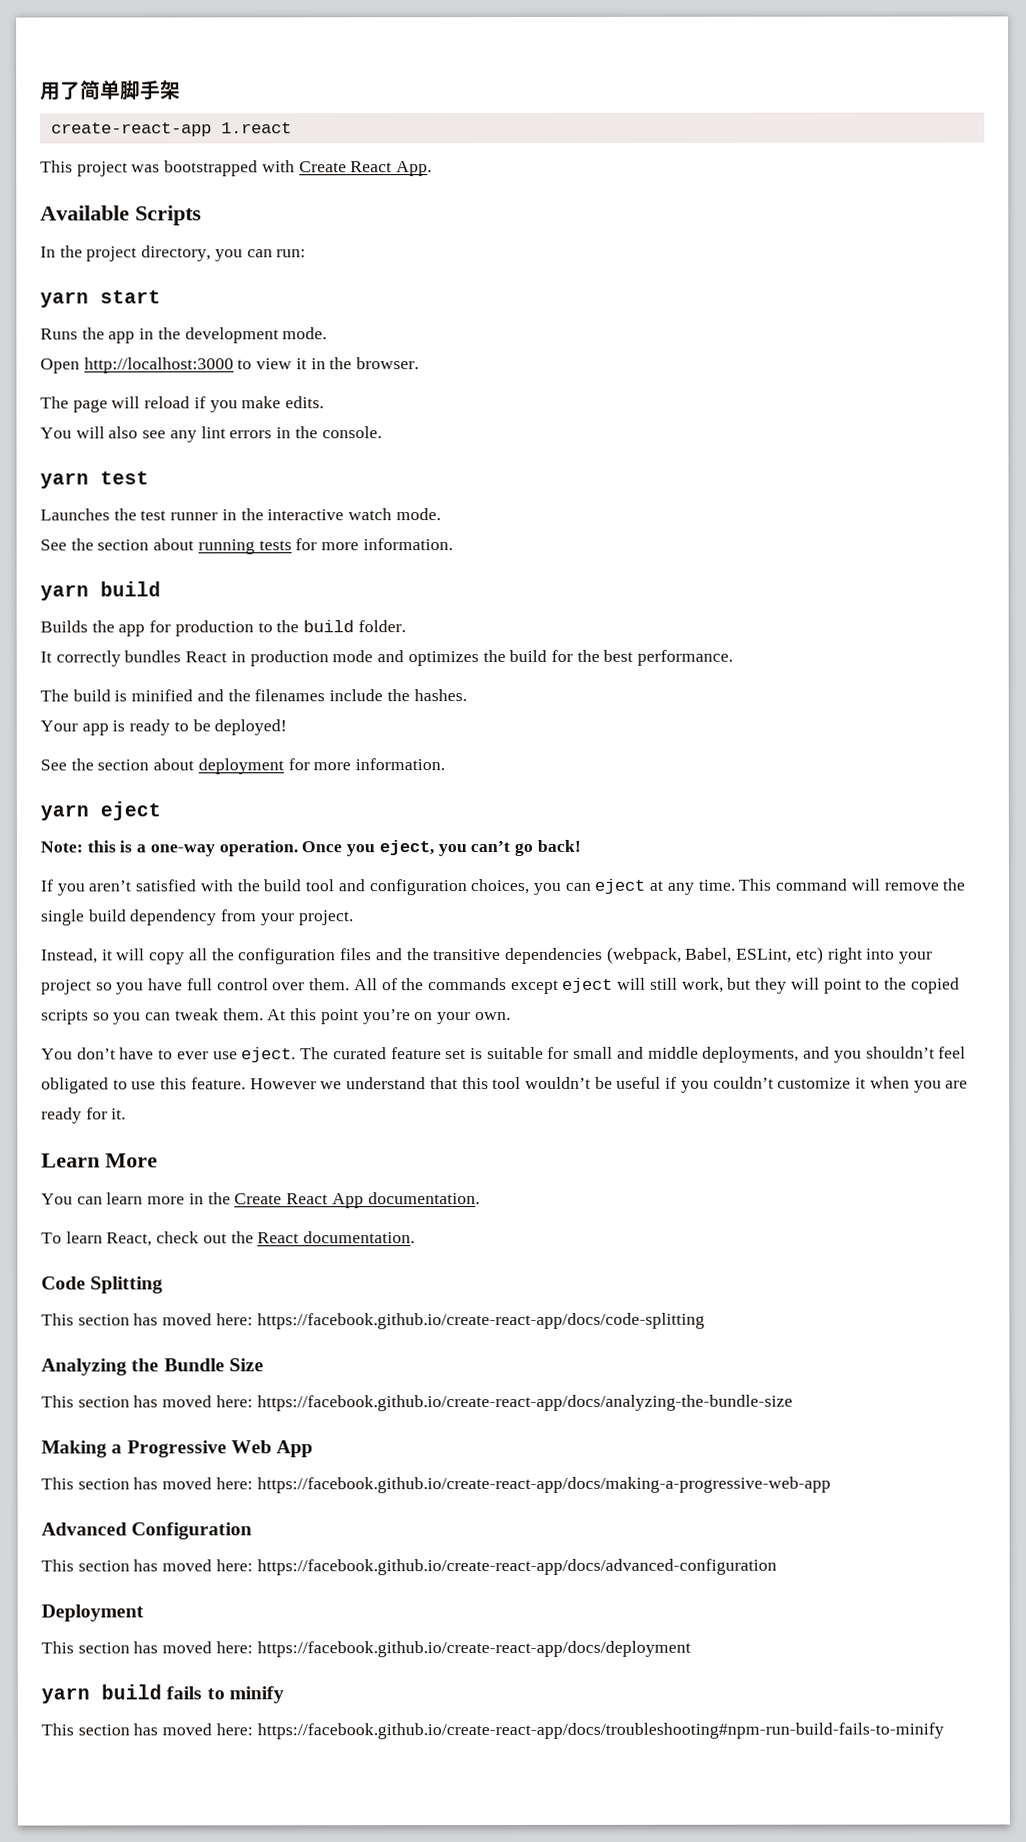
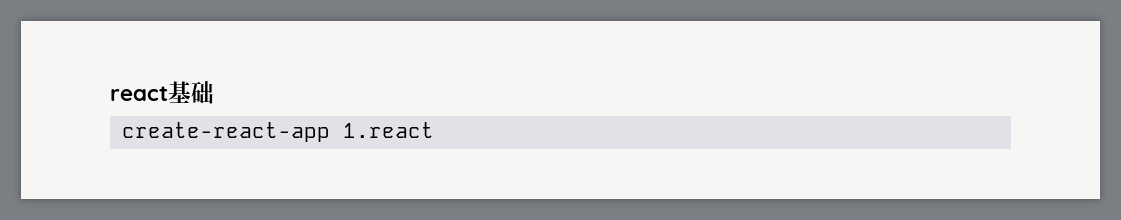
- 用了简单脚手架
+ react基础
- This project was bootstrapped with Create React App.
- Available Scripts
- In the project directory, you can run:
- yarn start
- Runs the app in the development mode.
- Open http://localhost:3000 to view it in the browser.
- The page will reload if you make edits.
- You will also see any lint errors in the console.
- yarn test
- Launches the test runner in the interactive watch mode.
- See the section about running tests for more information.
- yarn build
- Builds the app for production to the build folder.
- It correctly bundles React in production mode and optimizes the build for the best performance.
- The build is minified and the filenames include the hashes.
- Your app is ready to be deployed!
- See the section about deployment for more information.
- yarn eject
- Note: this is a one-way operation. Once you eject, you can’t go back!
- If you aren’t satisfied with the build tool and configuration choices, you can eject at any time. This command will remove the single build dependency from your project.
- Instead, it will copy all the configuration files and the transitive dependencies (webpack, Babel, ESLint, etc) right into your project so you have full control over them. All of the commands except eject will still work, but they will point to the copied scripts so you can tweak them. At this point you’re on your own.
- You don’t have to ever use eject. The curated feature set is suitable for small and middle deployments, and you shouldn’t feel obligated to use this feature. However we understand that this tool wouldn’t be useful if you couldn’t customize it when you are ready for it.
- Learn More
- You can learn more in the Create React App documentation.
- To learn React, check out the React documentation.
- Code Splitting
- This section has moved here: https://facebook.github.io/create-react-app/docs/code-splitting
- Analyzing the Bundle Size
- This section has moved here: https://facebook.github.io/create-react-app/docs/analyzing-the-bundle-size
- Making a Progressive Web App
- This section has moved here: https://facebook.github.io/create-react-app/docs/making-a-progressive-web-app
- Advanced Configuration
- This section has moved here: https://facebook.github.io/create-react-app/docs/advanced-configuration
- Deployment
- This section has moved here: https://facebook.github.io/create-react-app/docs/deployment
- yarn build fails to minify
- This section has moved here: https://facebook.github.io/create-react-app/docs/troubleshooting#npm-run-build-fails-to-minify

